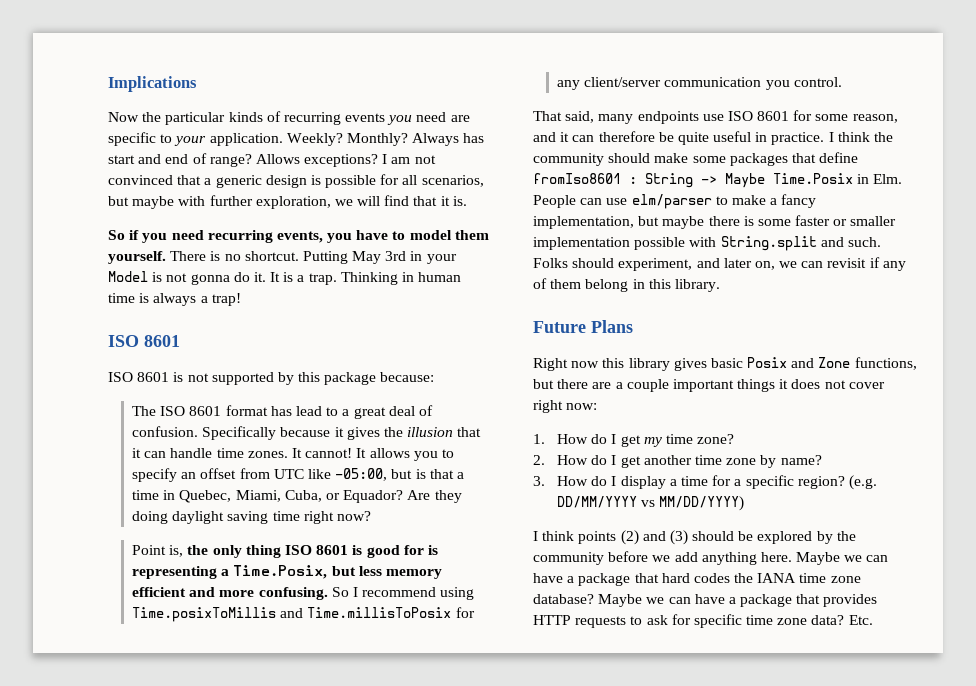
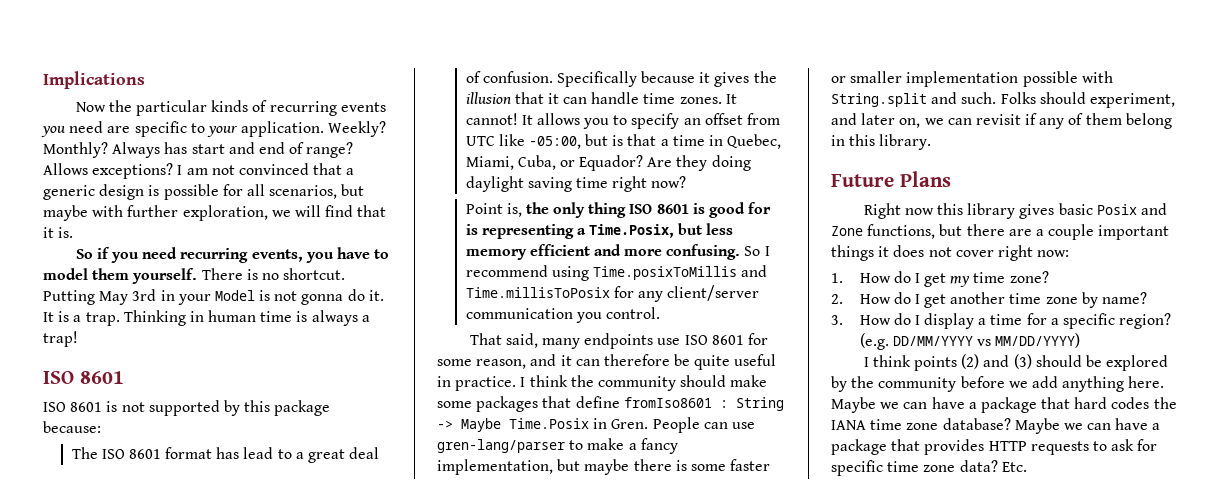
- I think the community should make some packages that define fromIso8601 : String -> Maybe Time.Posix in Elm. People can use elm/parser to make a fancy implementation, but maybe there is some faster or smaller implementation possible with String.split and such.
+ I think the community should make some packages that define fromIso8601 : String -> Maybe Time.Posix in Gren. People can use gren-lang/parser to make a fancy implementation, but maybe there is some faster or smaller implementation possible with String.split and such.

